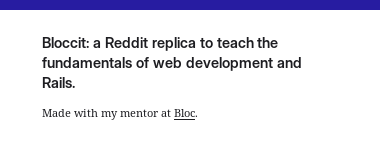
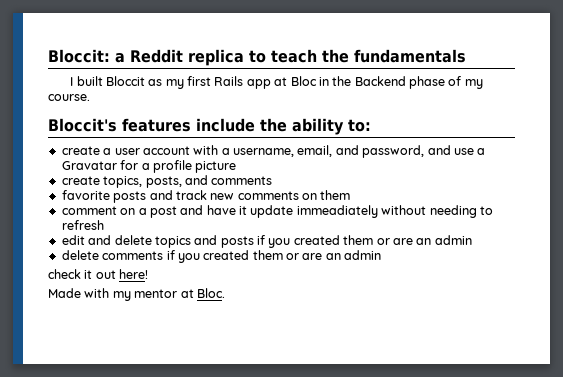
- Bloccit: a Reddit replica to teach the fundamentals of web development and Rails.
+ Bloccit: a Reddit replica to teach the fundamentals
+ I built Bloccit as my first Rails app at Bloc in the Backend phase of my course.
+ Bloccit's features include the ability to:
+ create a user account with a username, email, and password, and use a Gravatar for a profile picture
+ create topics, posts, and comments
+ favorite posts and track new comments on them
+ comment on a post and have it update immeadiately without needing to refresh
+ edit and delete topics and posts if you created them or are an admin
+ delete comments if you created them or are an admin
+ check it out here!

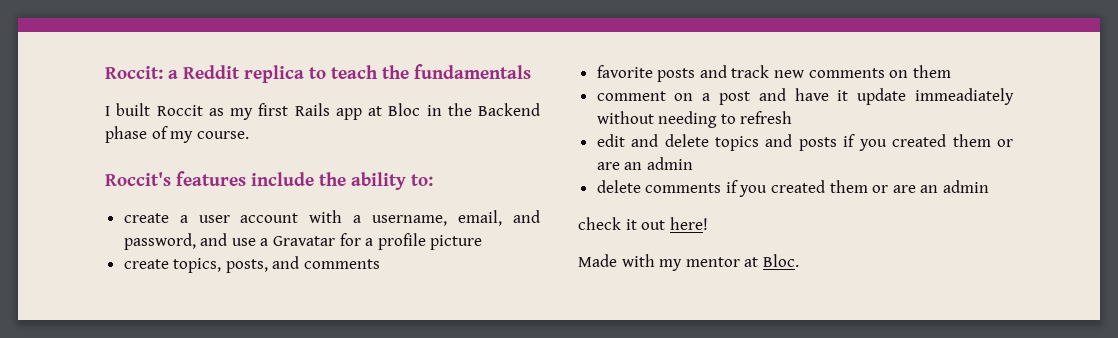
- Bloccit: a Reddit replica to teach the fundamentals
+ Roccit: a Reddit replica to teach the fundamentals
- I built Bloccit as my first Rails app at Bloc in the Backend phase of my course.
+ I built Roccit as my first Rails app at Bloc in the Backend phase of my course.
- Bloccit's features include the ability to:
+ Roccit's features include the ability to:

